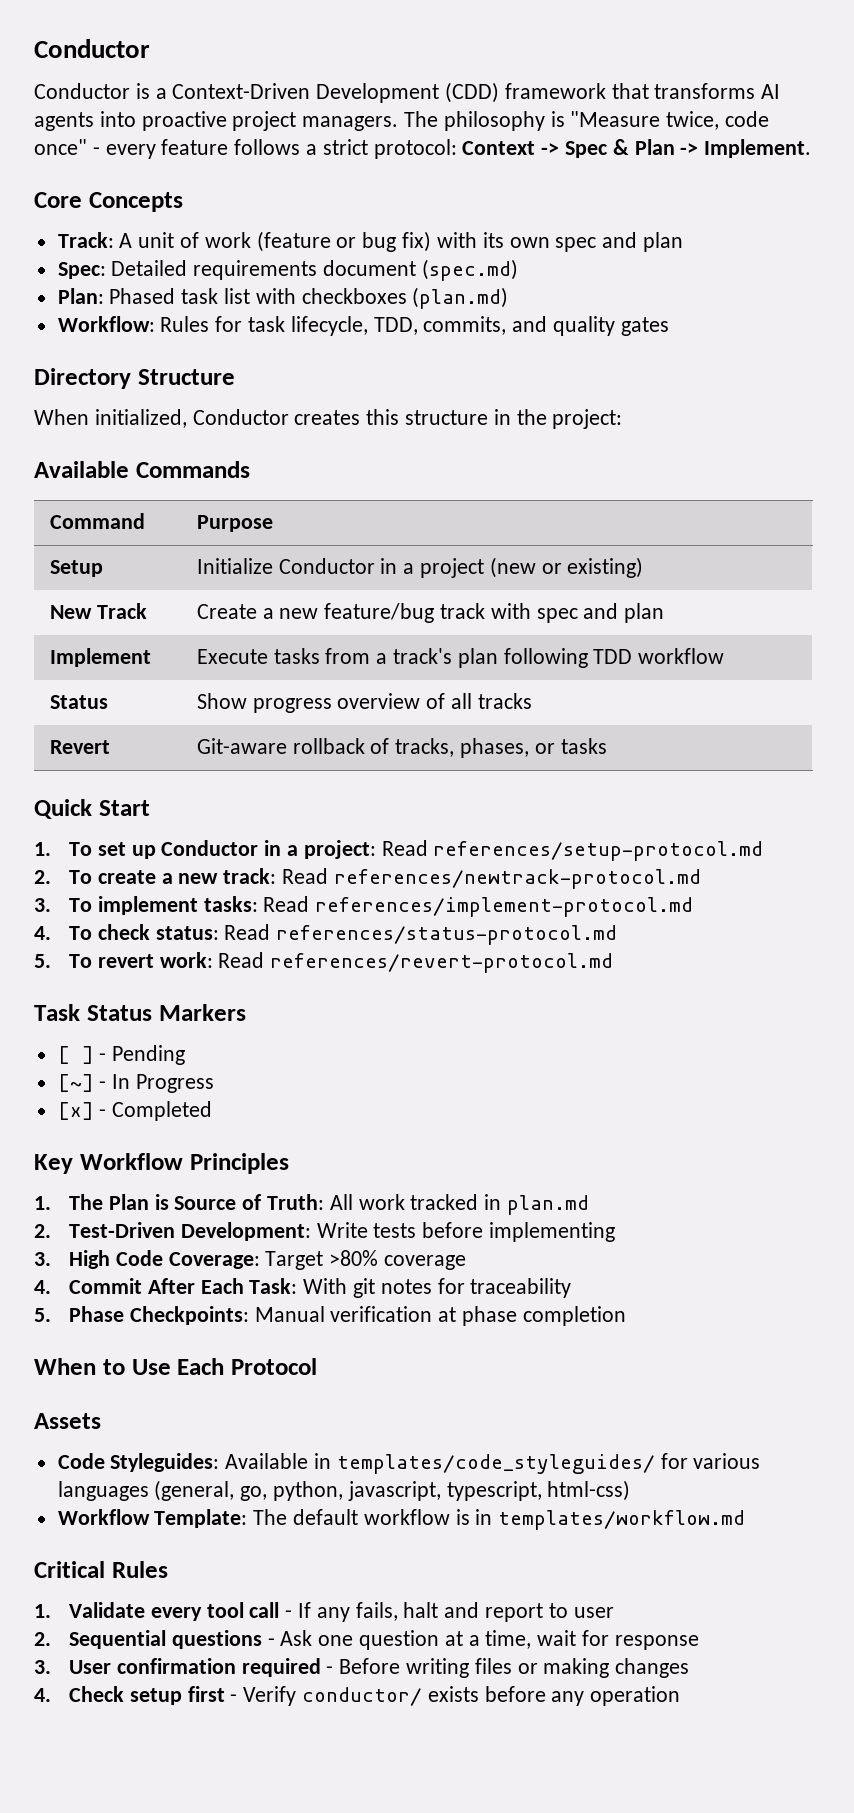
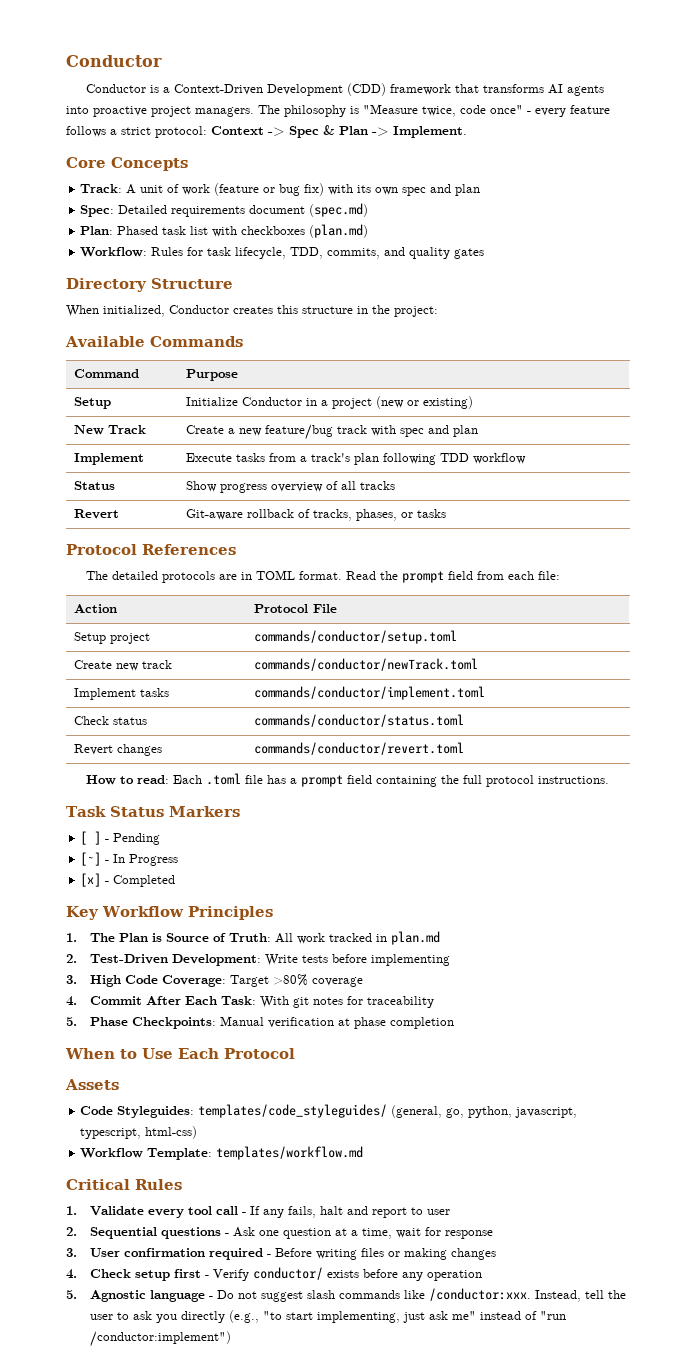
- Quick Start
- 1. To set up Conductor in a project: Read references/setup-protocol.md
- 2. To create a new track: Read references/newtrack-protocol.md
- 3. To implement tasks: Read references/implement-protocol.md
- 4. To check status: Read references/status-protocol.md
- 5. To revert work: Read references/revert-protocol.md
+ Protocol References
+ The detailed protocols are in TOML format. Read the prompt field from each file:
+ Action | Protocol File
+ Setup project | commands/conductor/setup.toml
+ Create new track | commands/conductor/newTrack.toml
+ Implement tasks | commands/conductor/implement.toml
+ Check status | commands/conductor/status.toml
+ Revert changes | commands/conductor/revert.toml
+ How to read: Each .toml file has a prompt field containing the full protocol instructions.
- Code Styleguides: Available in templates/code_styleguides/ for various languages (general, go, python, javascript, typescript, html-css)
+ Code Styleguides: templates/code_styleguides/ (general, go, python, javascript, typescript, html-css)
- Workflow Template: The default workflow is in templates/workflow.md
+ Workflow Template: templates/workflow.md
+ 5. Agnostic language - Do not suggest slash commands like /conductor:xxx. Instead, tell the user to ask you directly (e.g., "to start implementing, just ask me" instead of "run /conductor:implement")

